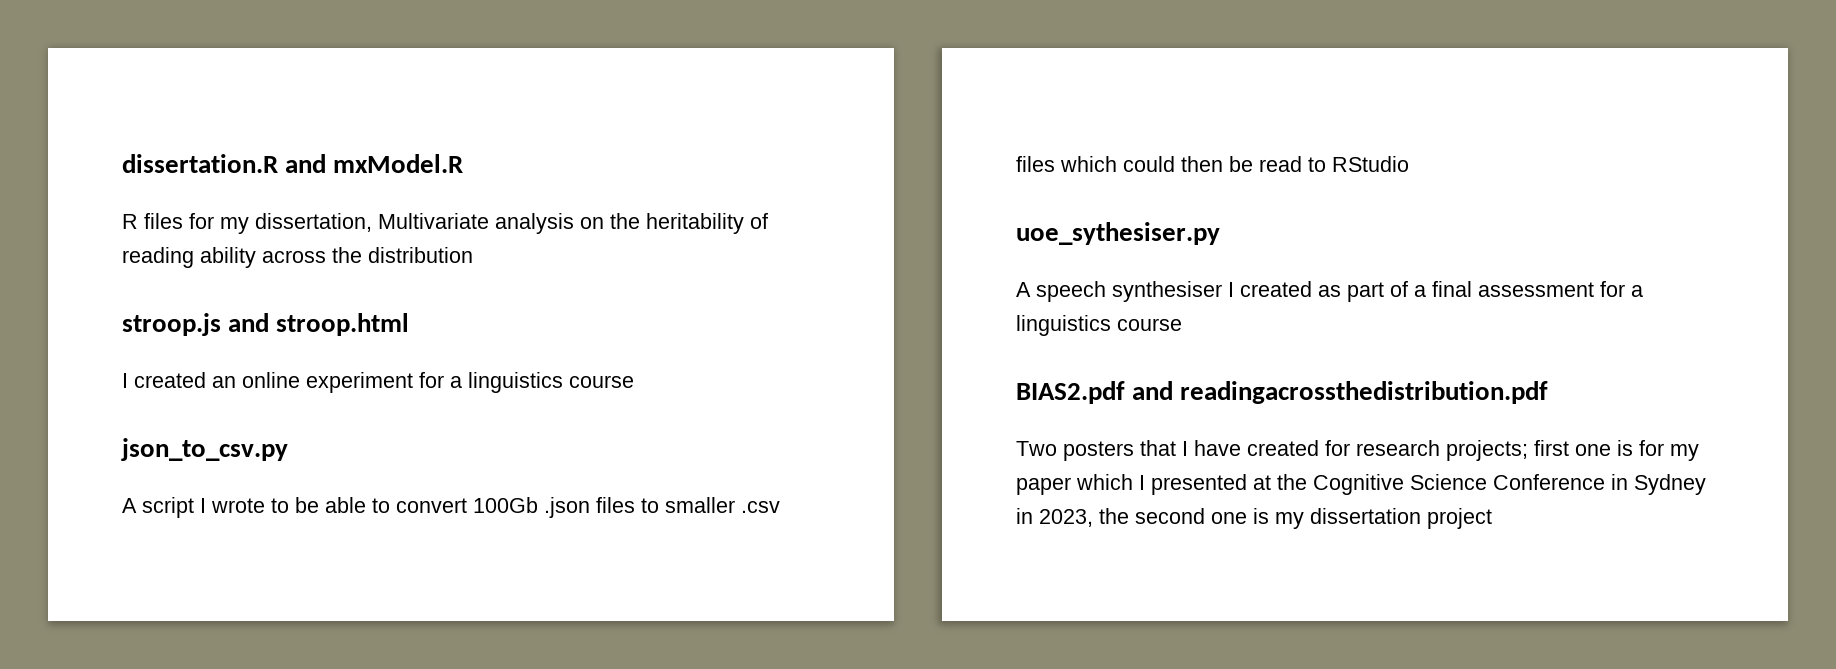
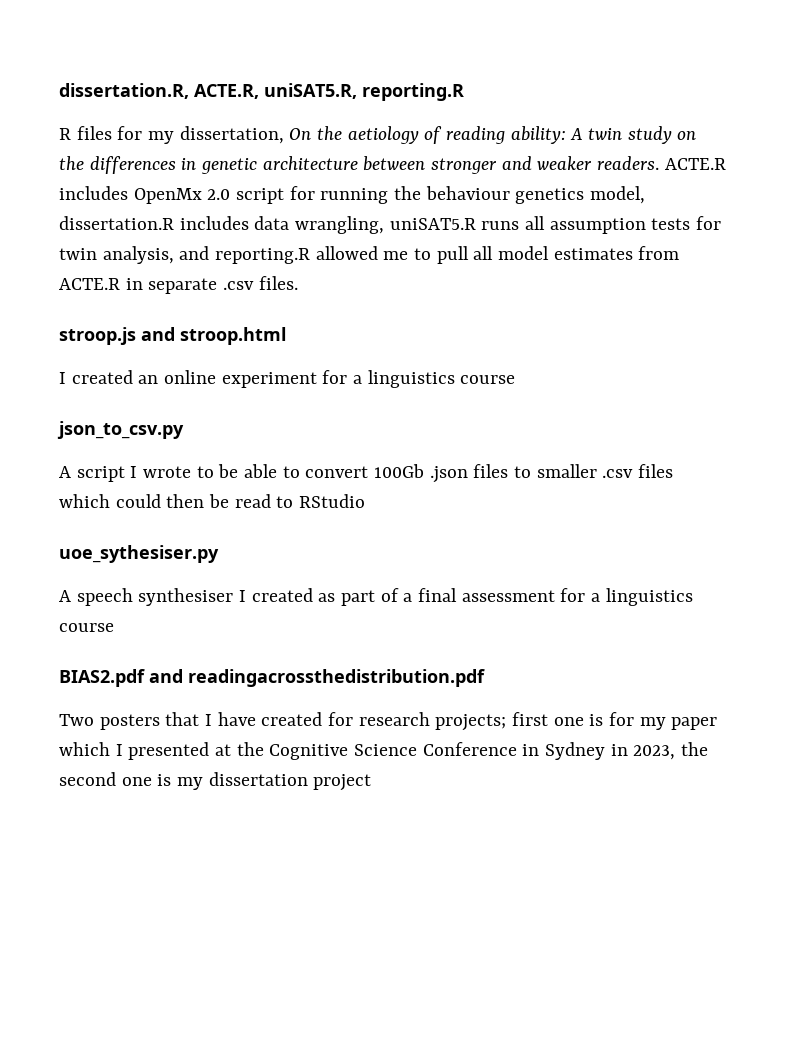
- dissertation.R and mxModel.R
+ dissertation.R, ACTE.R, uniSAT5.R, reporting.R
- R files for my dissertation, Multivariate analysis on the heritability of reading ability across the distribution
+ R files for my dissertation, On the aetiology of reading ability: A twin study on the differences in genetic architecture between stronger and weaker readers. ACTE.R includes OpenMx 2.0 script for running the behaviour genetics model, dissertation.R includes data wrangling, uniSAT5.R runs all assumption tests for twin analysis, and reporting.R allowed me to pull all model estimates from ACTE.R in separate .csv files.

